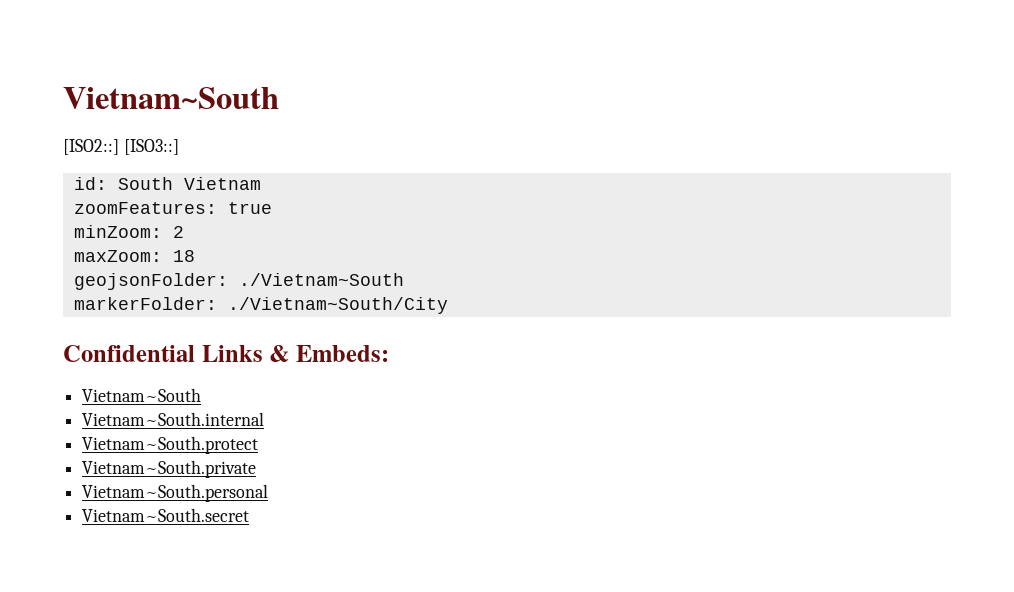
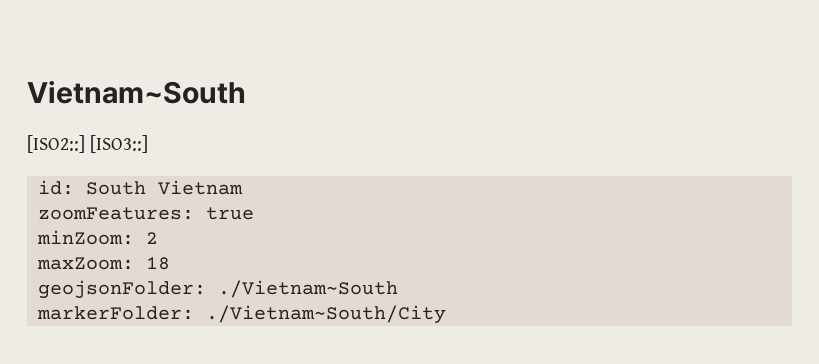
- Confidential Links & Embeds:
- Vietnam~South
- Vietnam~South.internal
- Vietnam~South.protect
- Vietnam~South.private
- Vietnam~South.personal
- Vietnam~South.secret

